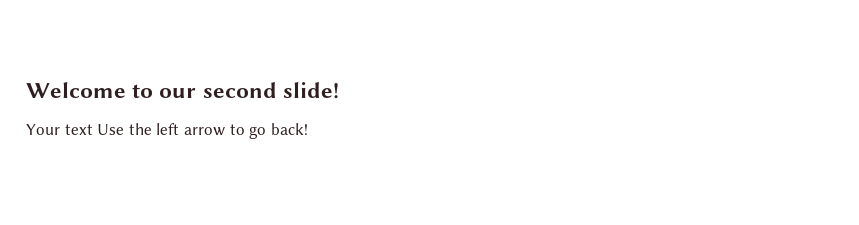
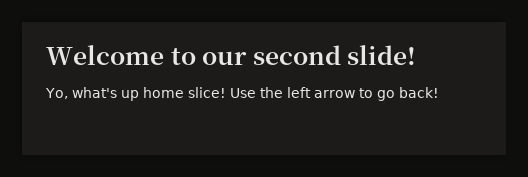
- Your text Use the left arrow to go back!
+ Yo, what's up home slice! Use the left arrow to go back!

